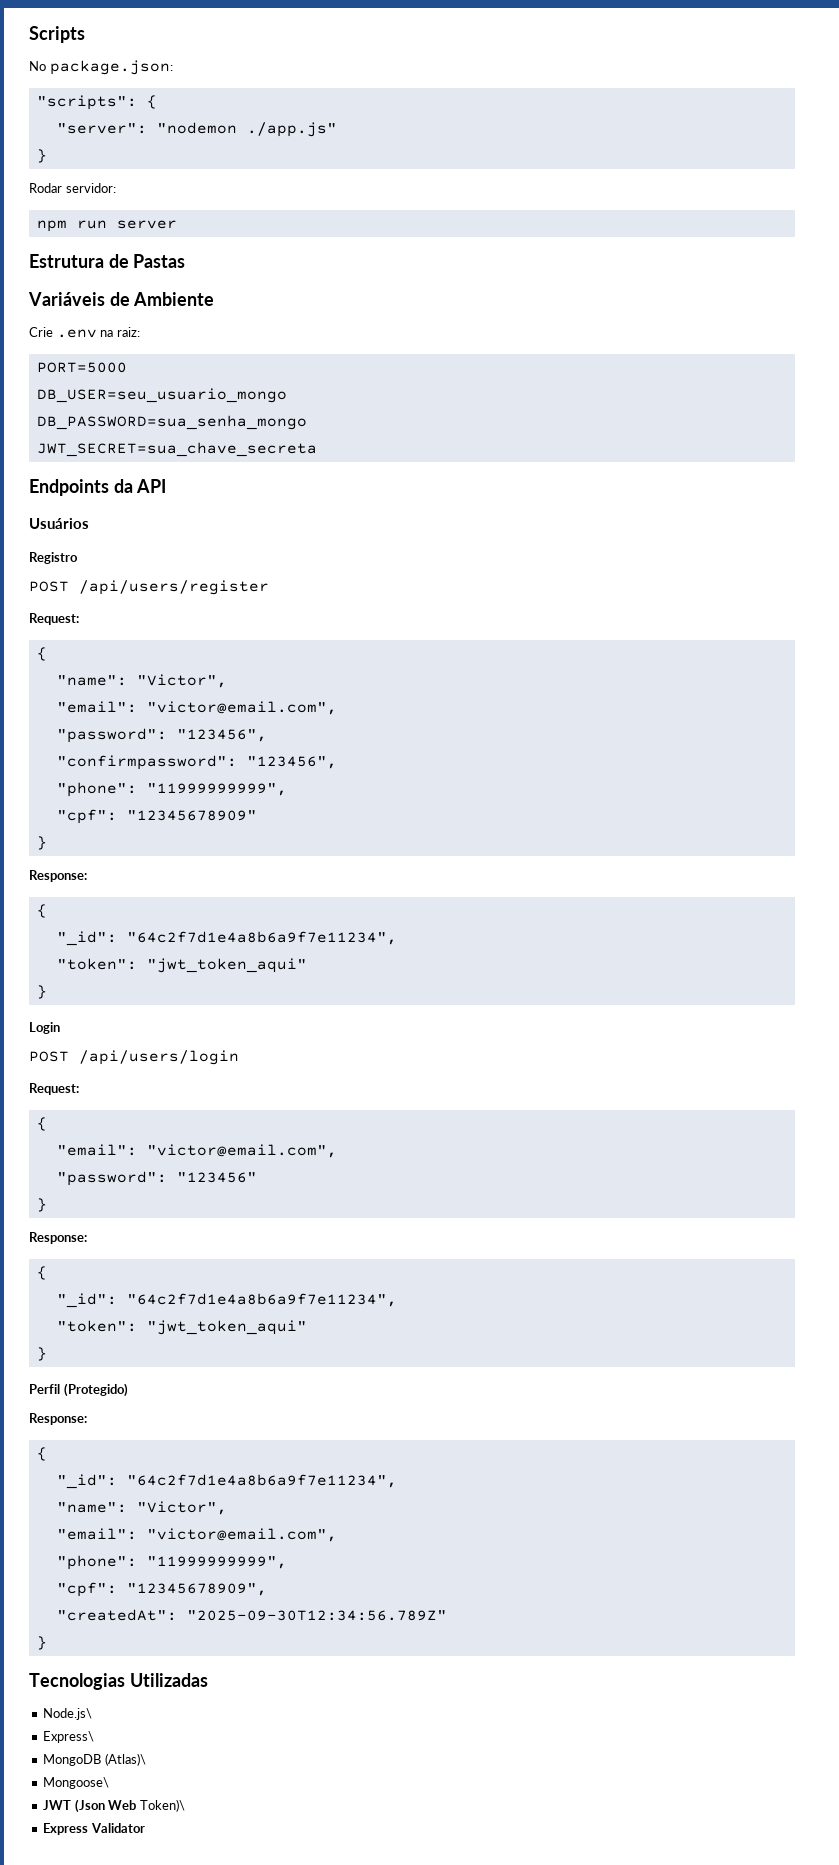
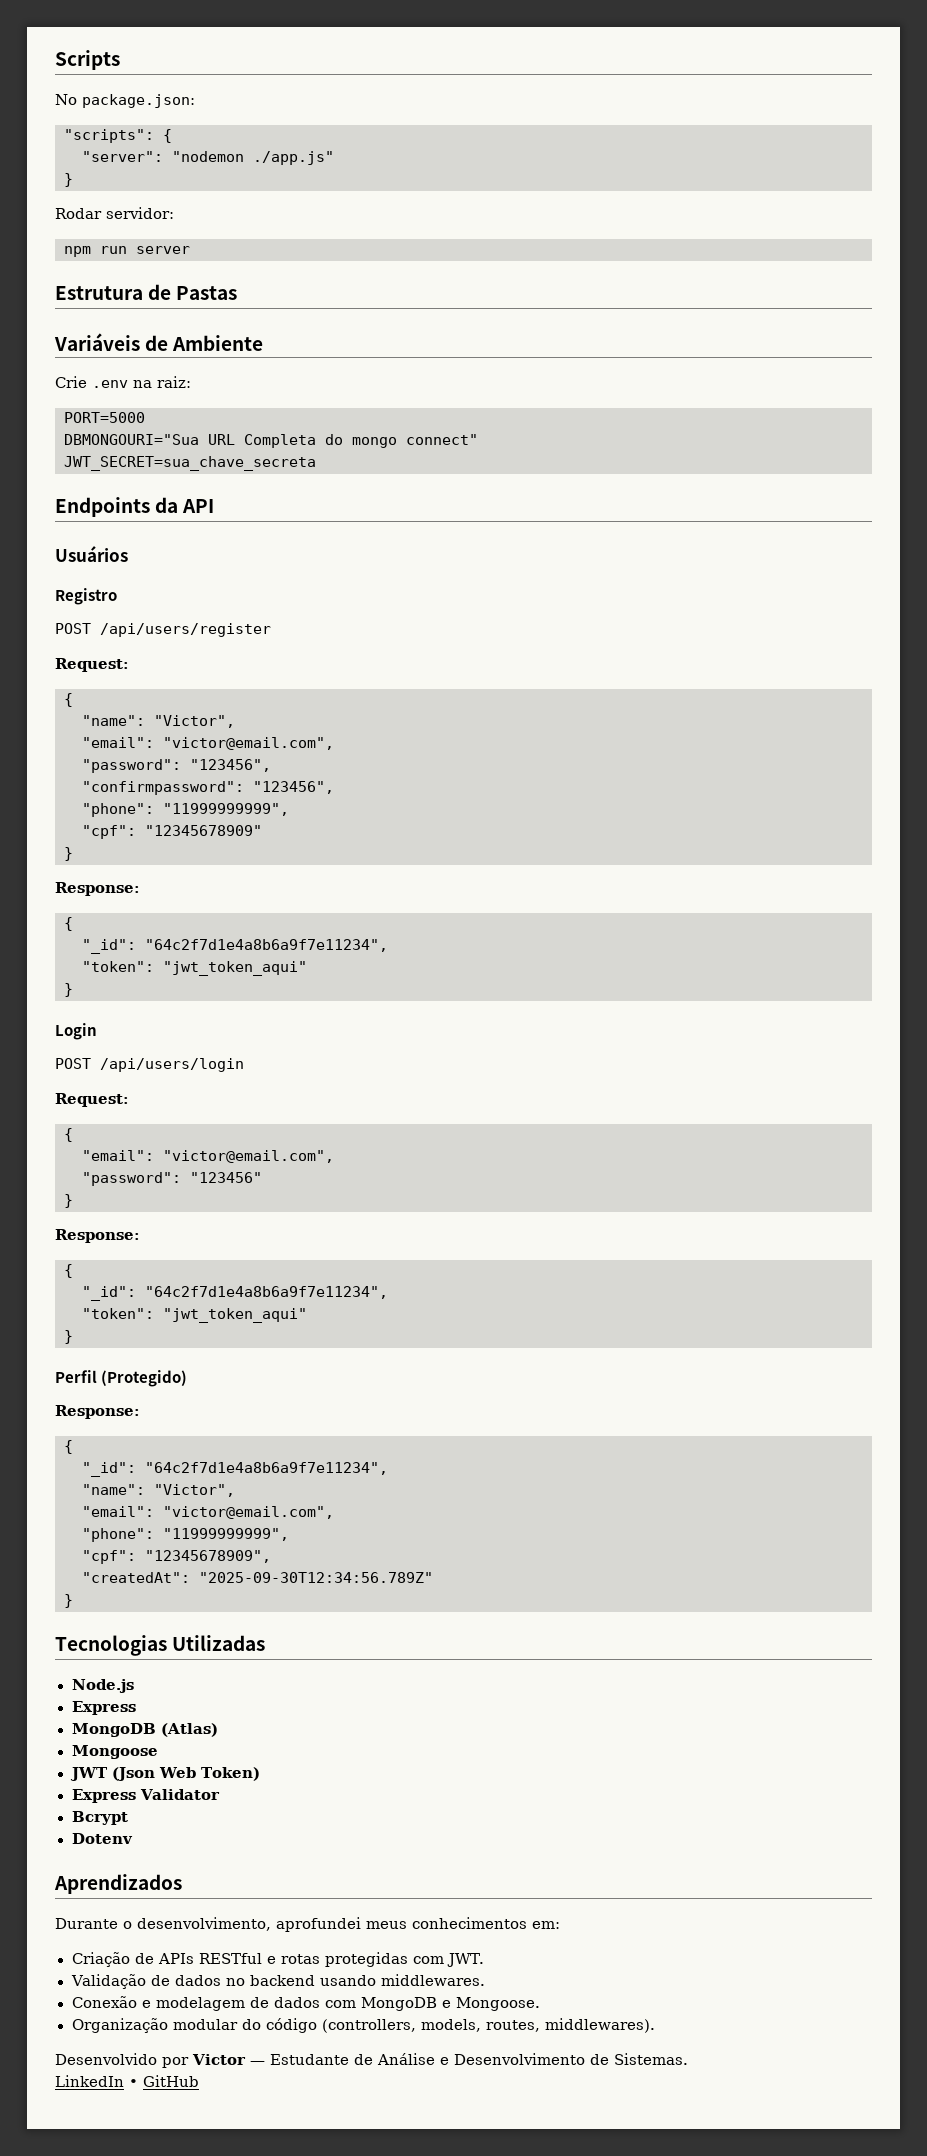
- DB_USER=seu_usuario_mongo
- DB_PASSWORD=sua_senha_mongo
+ DBMONGOURI="Sua URL Completa do mongo connect"
- Node.js\
- Express\
- MongoDB (Atlas)\
- Mongoose\
+ Node.js
+ Express
+ MongoDB (Atlas)
+ Mongoose
- JWT (Json Web Token)\
+ JWT (Json Web Token)
+ Bcrypt
+ Dotenv
+ Aprendizados
+ Durante o desenvolvimento, aprofundei meus conhecimentos em:
+ Criação de APIs RESTful e rotas protegidas com JWT.
+ Validação de dados no backend usando middlewares.
+ Conexão e modelagem de dados com MongoDB e Mongoose.
+ Organização modular do código (controllers, models, routes, middlewares).
+ Desenvolvido por Victor — Estudante de Análise e Desenvolvimento de Sistemas.
+ LinkedIn • GitHub

